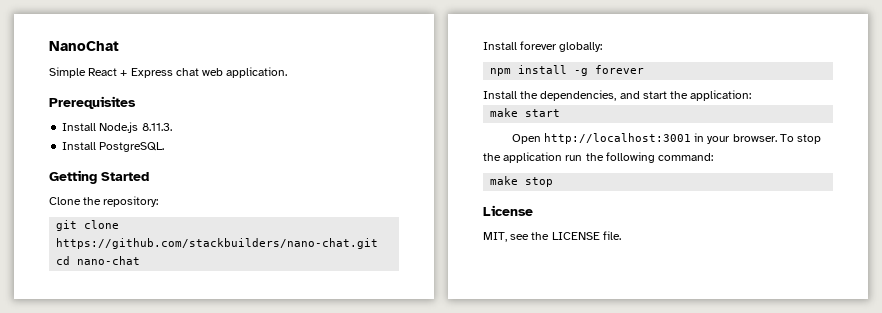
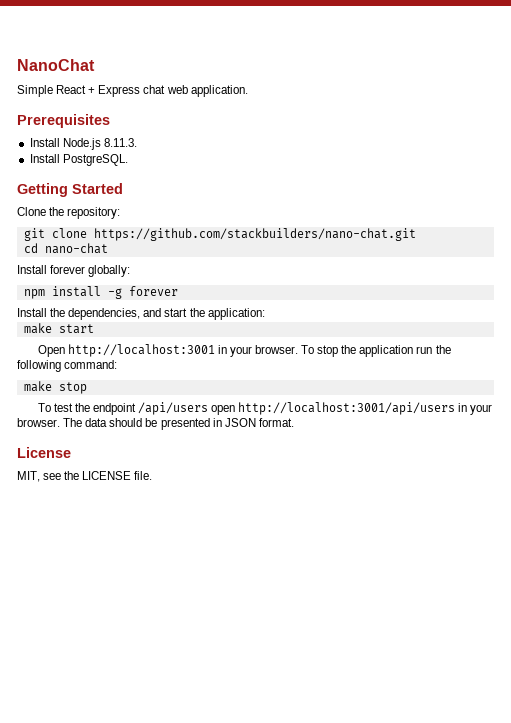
+ To test the endpoint /api/users open http://localhost:3001/api/users in your browser. The data should be presented in JSON format.

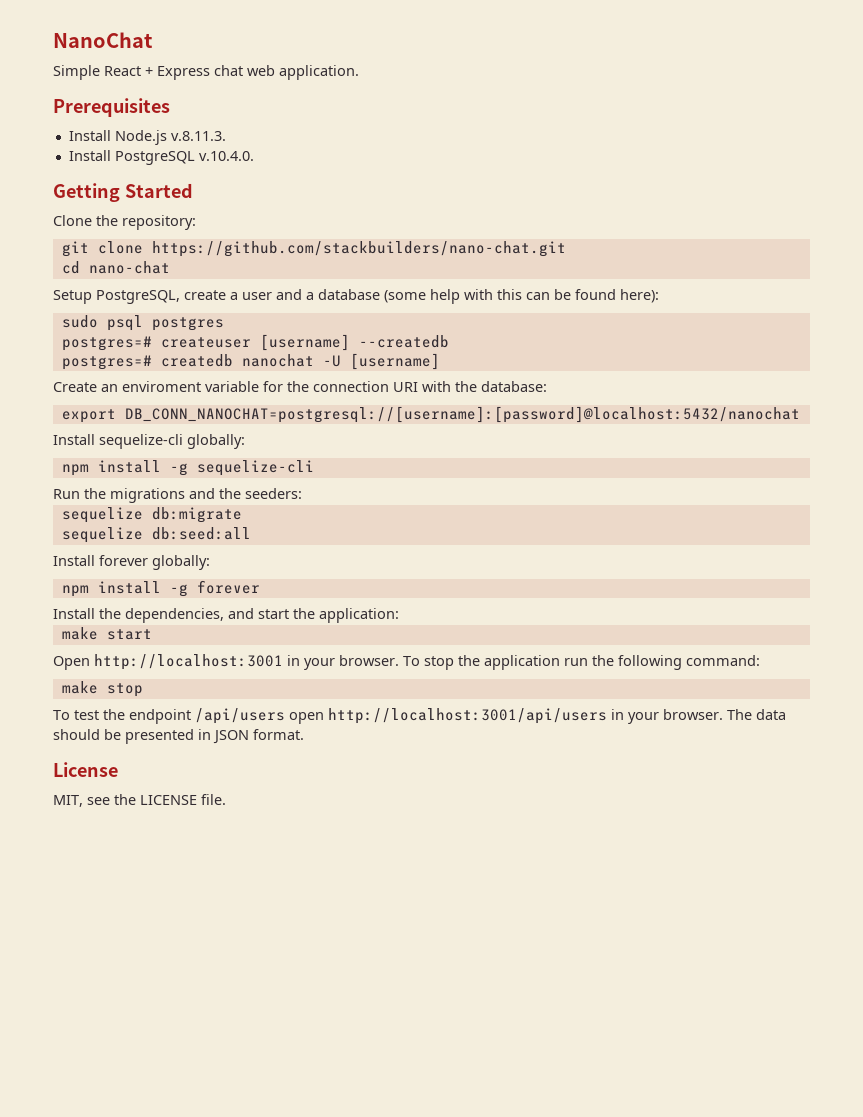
- Install Node.js 8.11.3.
- Install PostgreSQL.
+ Install Node.js v.8.11.3.
+ Install PostgreSQL v.10.4.0.
+ Setup PostgreSQL, create a user and a database (some help with this can be found here):
+ sudo psql postgres
+ postgres=# createuser [username] --createdb
+ postgres=# createdb nanochat -U [username]
+ Create an enviroment variable for the connection URI with the database:
+ export DB_CONN_NANOCHAT=postgresql://[username]:[password]@localhost:5432/nanochat
+ Install sequelize-cli globally:
+ npm install -g sequelize-cli
+ Run the migrations and the seeders:
+ sequelize db:migrate
+ sequelize db:seed:all

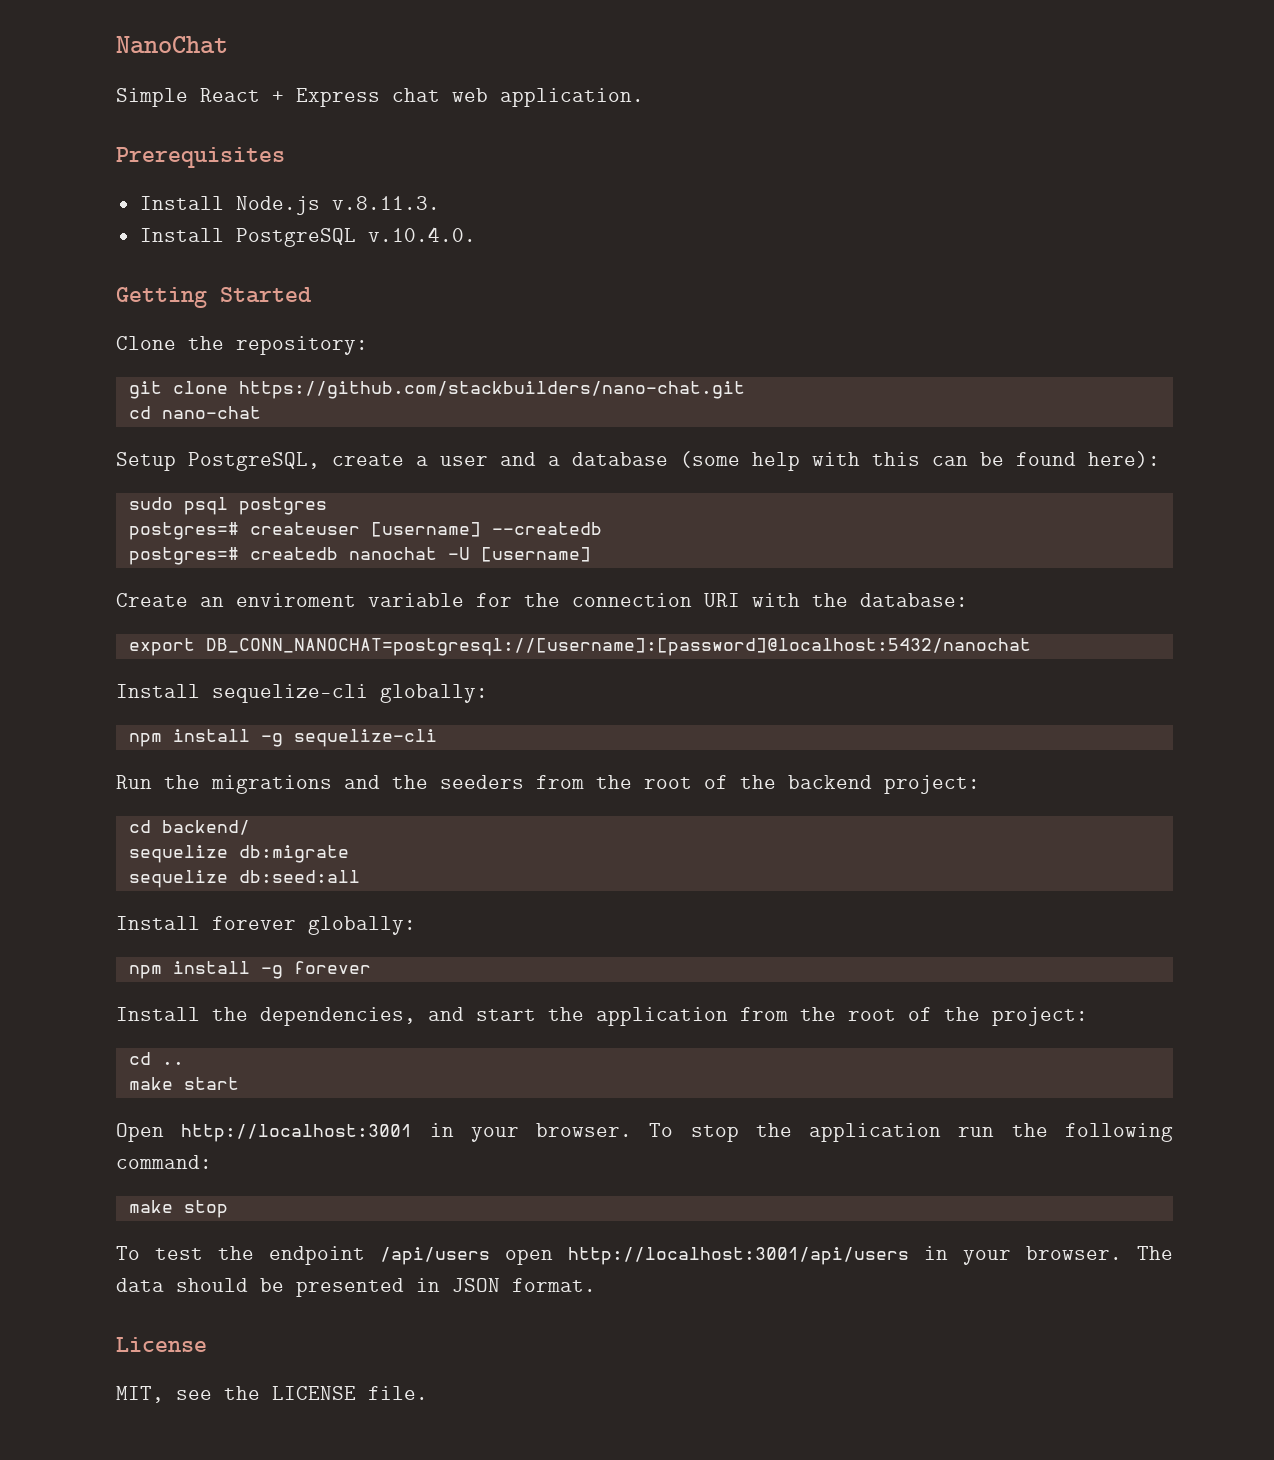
- Run the migrations and the seeders:
+ Run the migrations and the seeders from the root of the backend project:
+ cd backend/
- Install the dependencies, and start the application:
+ Install the dependencies, and start the application from the root of the project:
+ cd ..

